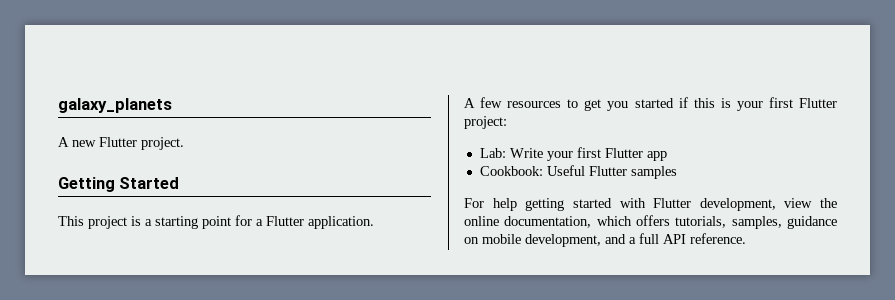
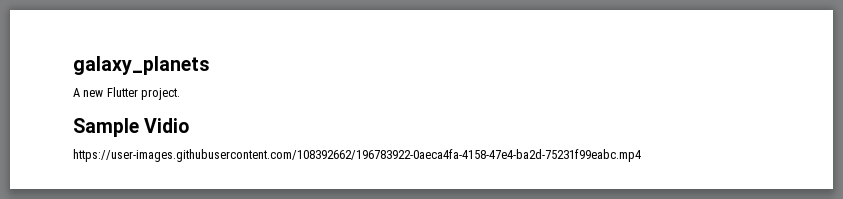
- Getting Started
- This project is a starting point for a Flutter application.
- A few resources to get you started if this is your first Flutter project:
- Lab: Write your first Flutter app
- Cookbook: Useful Flutter samples
- For help getting started with Flutter development, view the online documentation, which offers tutorials, samples, guidance on mobile development, and a full API reference.
+ Sample Vidio
+ https://user-images.githubusercontent.com/108392662/196783922-0aeca4fa-4158-47e4-ba2d-75231f99eabc.mp4

